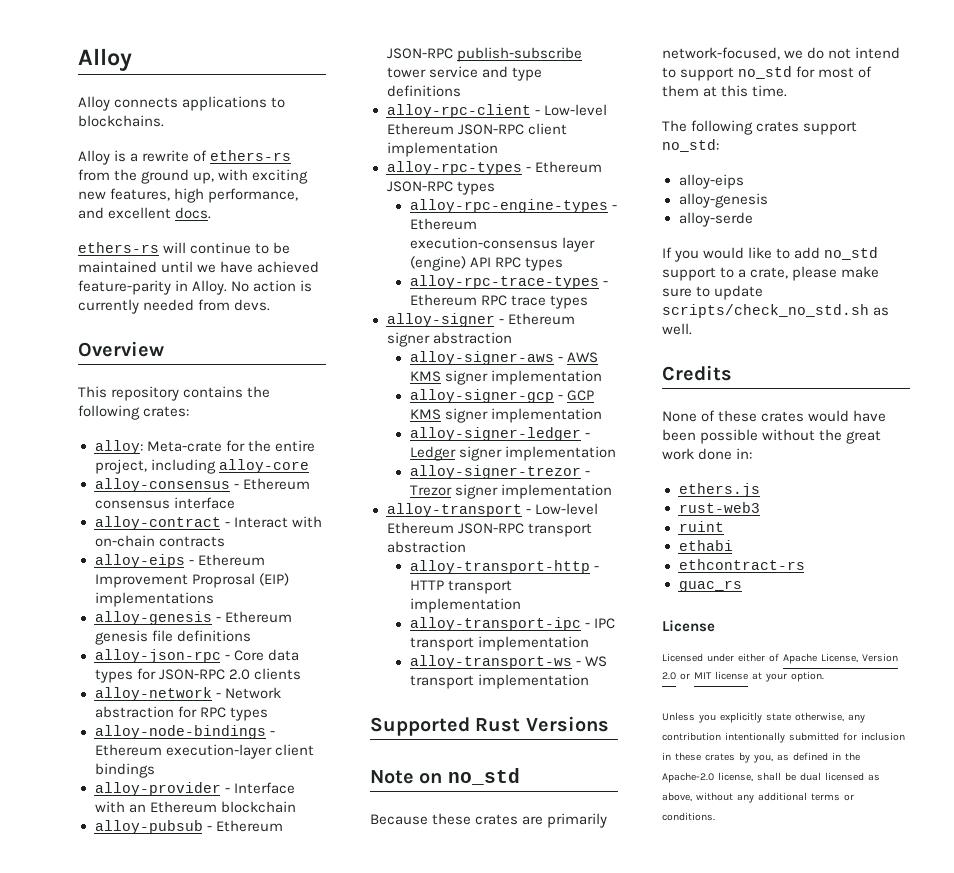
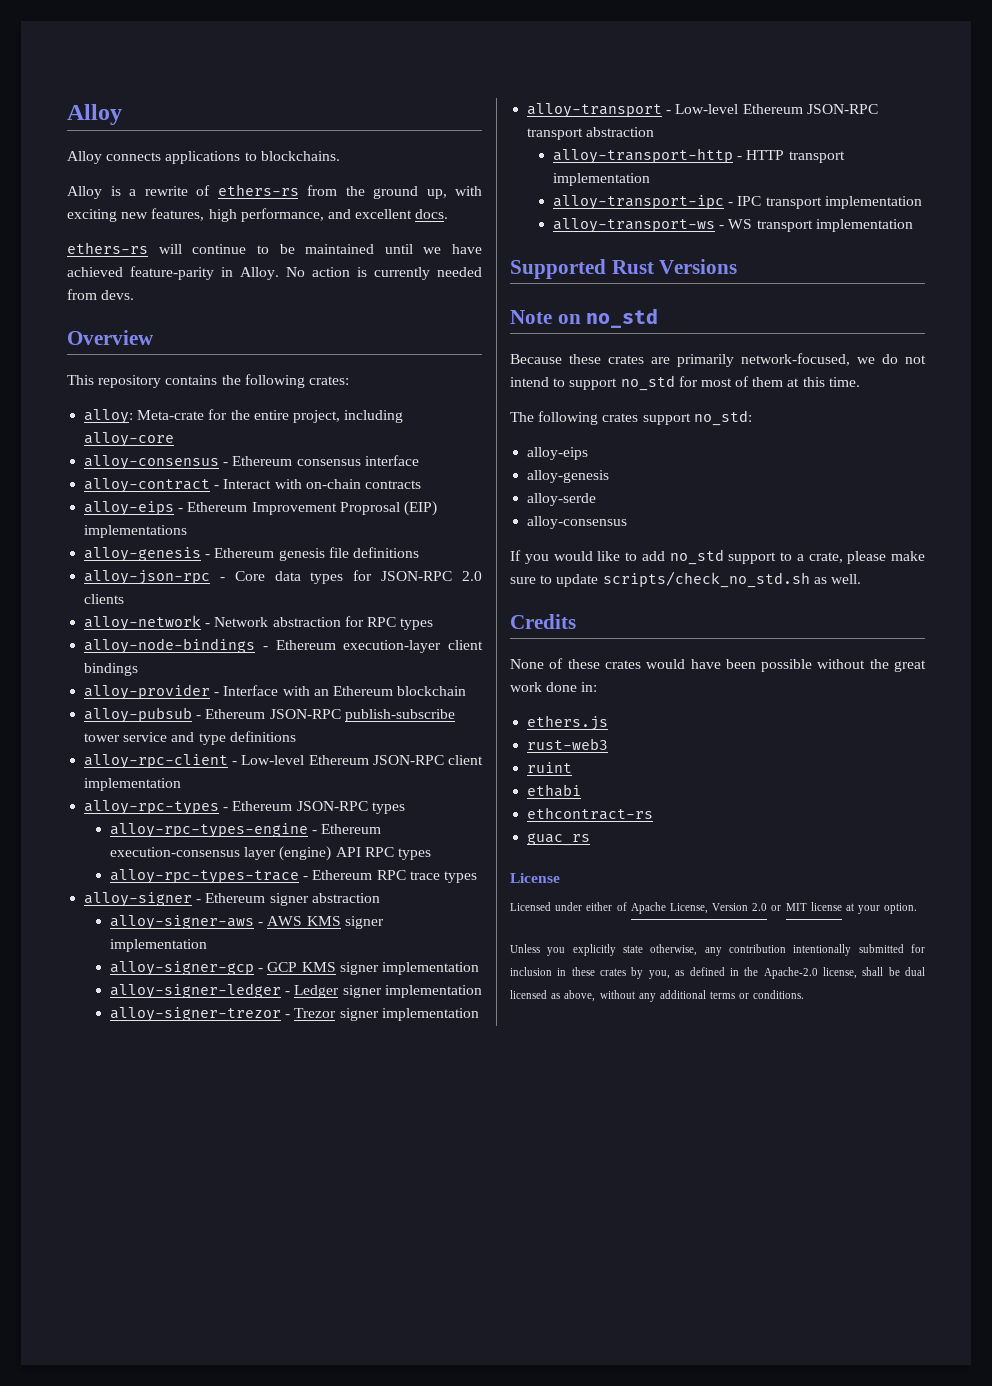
- alloy-rpc-engine-types - Ethereum execution-consensus layer (engine) API RPC types
+ alloy-rpc-types-engine - Ethereum execution-consensus layer (engine) API RPC types
- alloy-rpc-trace-types - Ethereum RPC trace types
+ alloy-rpc-types-trace - Ethereum RPC trace types
  alloy-serde
+ alloy-consensus

